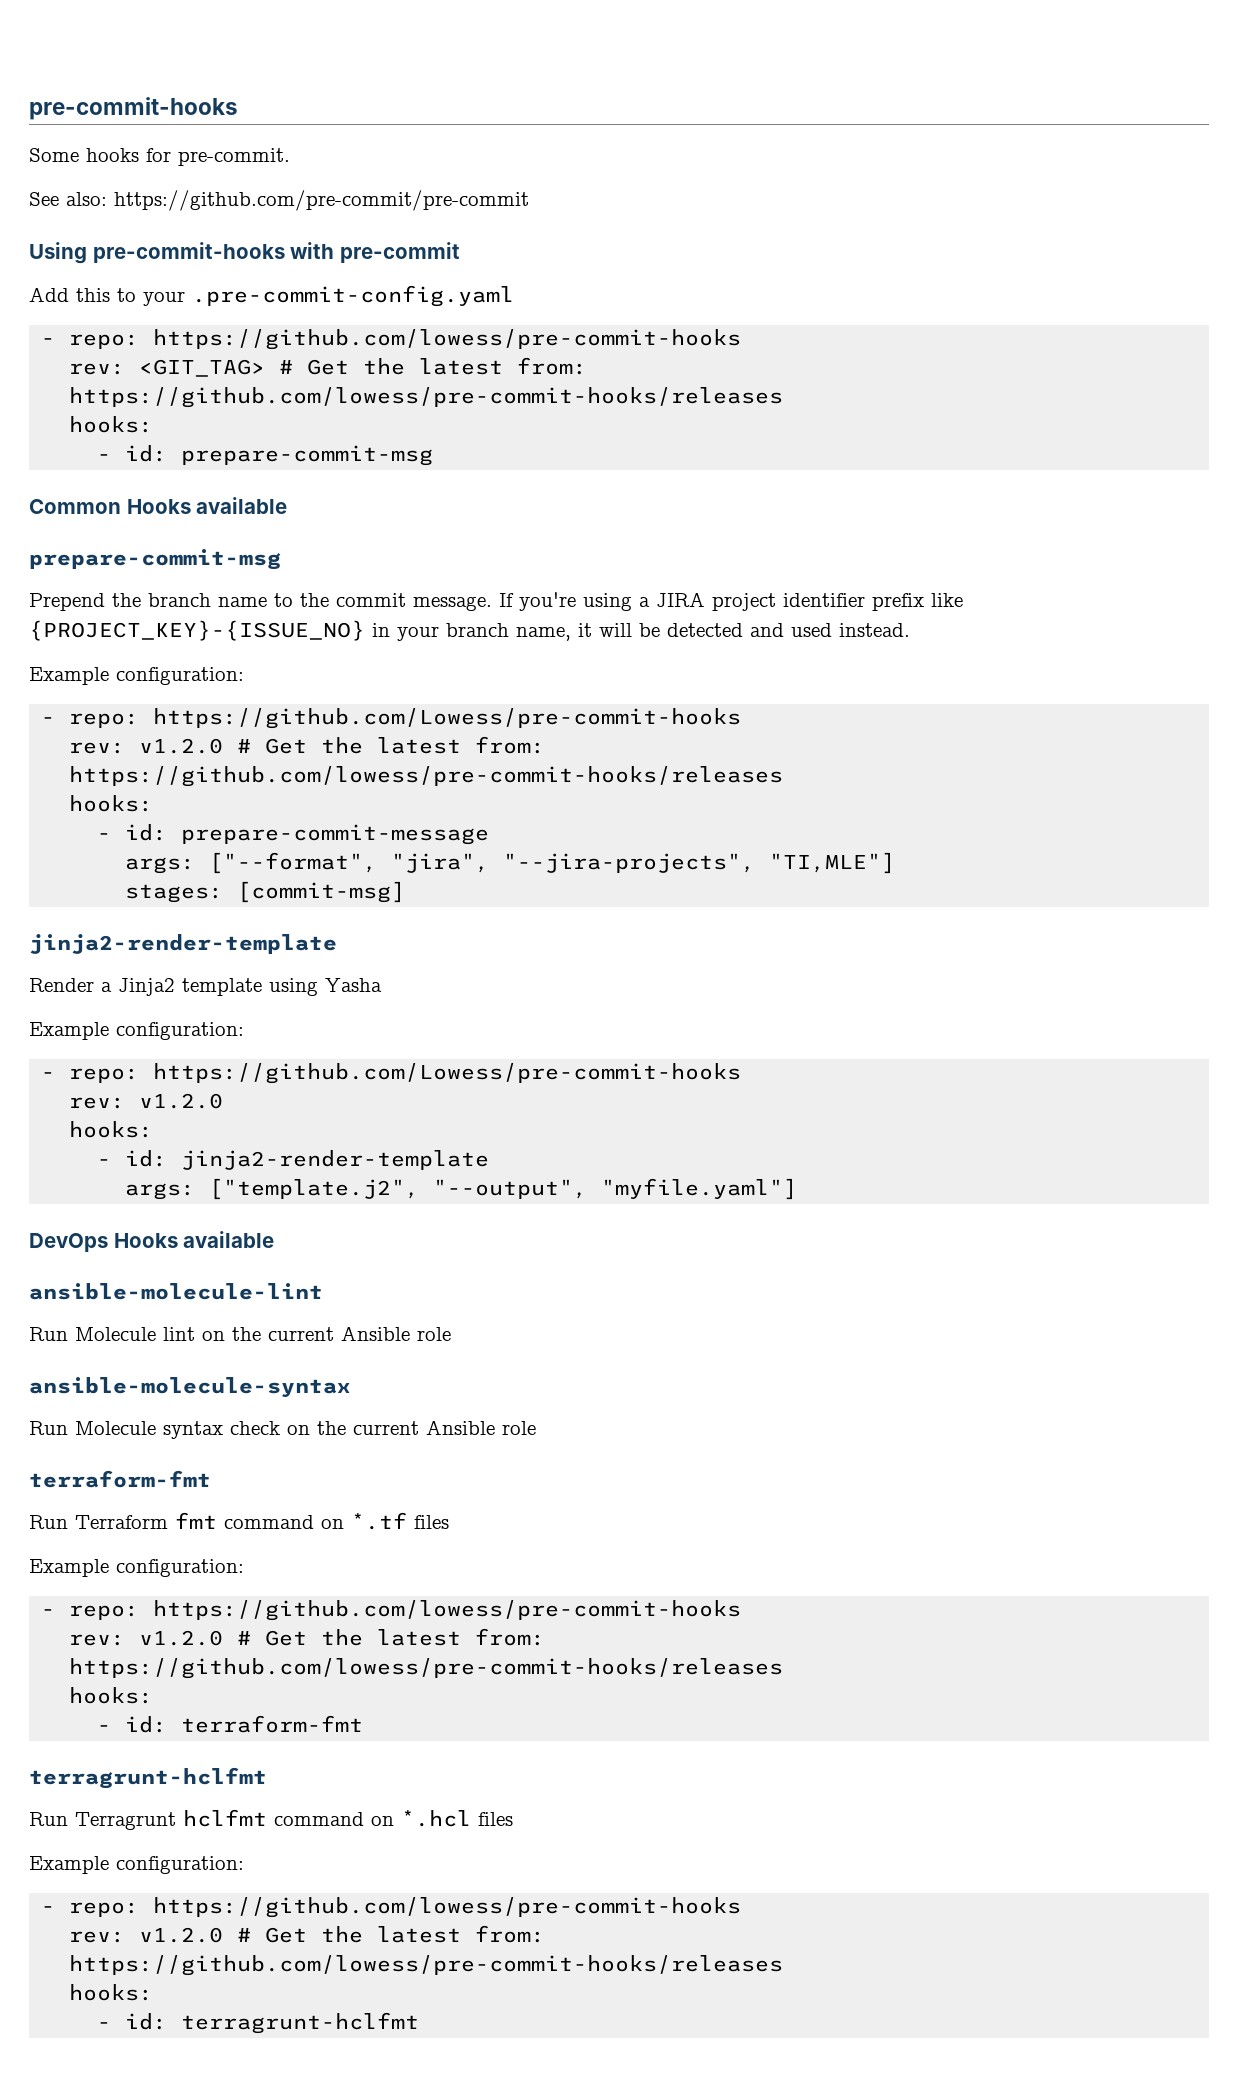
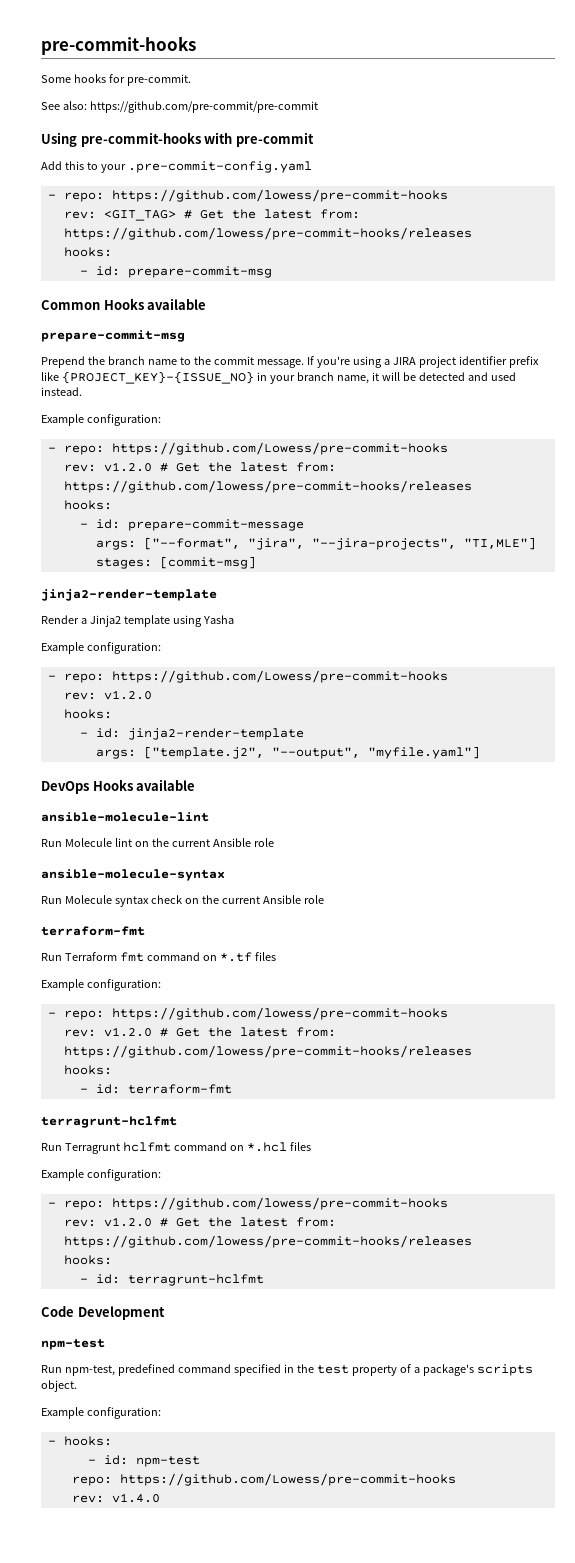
+ Code Development
+ npm-test
+ Run npm-test, predefined command specified in the test property of a package's scripts object.
+ Example configuration:
+ - hooks:
+ - id: npm-test
+ repo: https://github.com/Lowess/pre-commit-hooks
+ rev: v1.4.0

